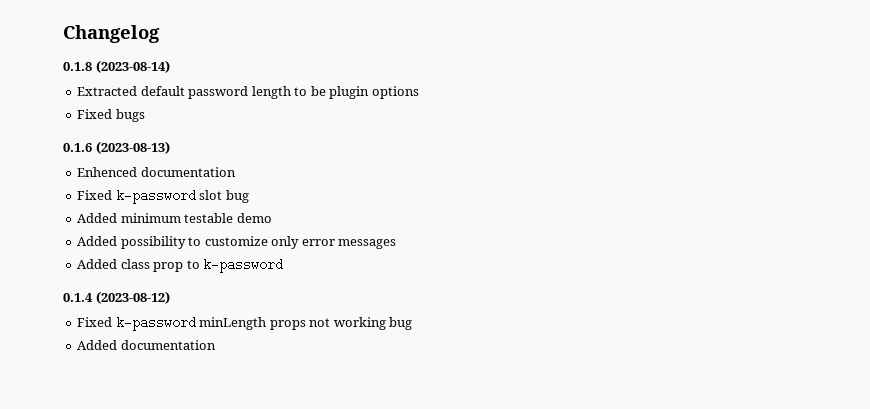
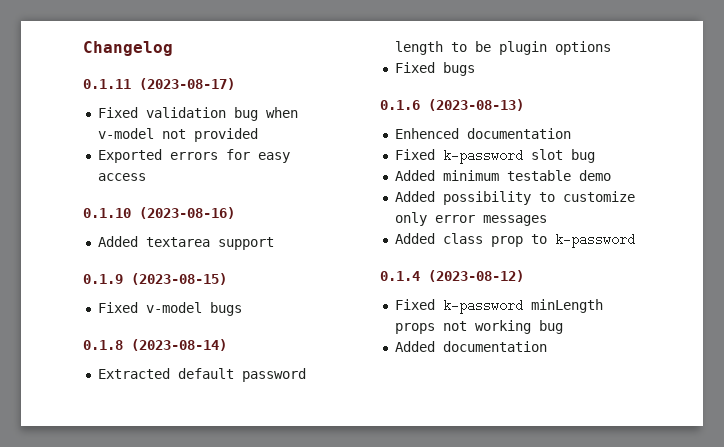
+ 0.1.11 (2023-08-17)
+ Fixed validation bug when v-model not provided
+ Exported errors for easy access
+ 0.1.10 (2023-08-16)
+ Added textarea support
+ 0.1.9 (2023-08-15)
+ Fixed v-model bugs

